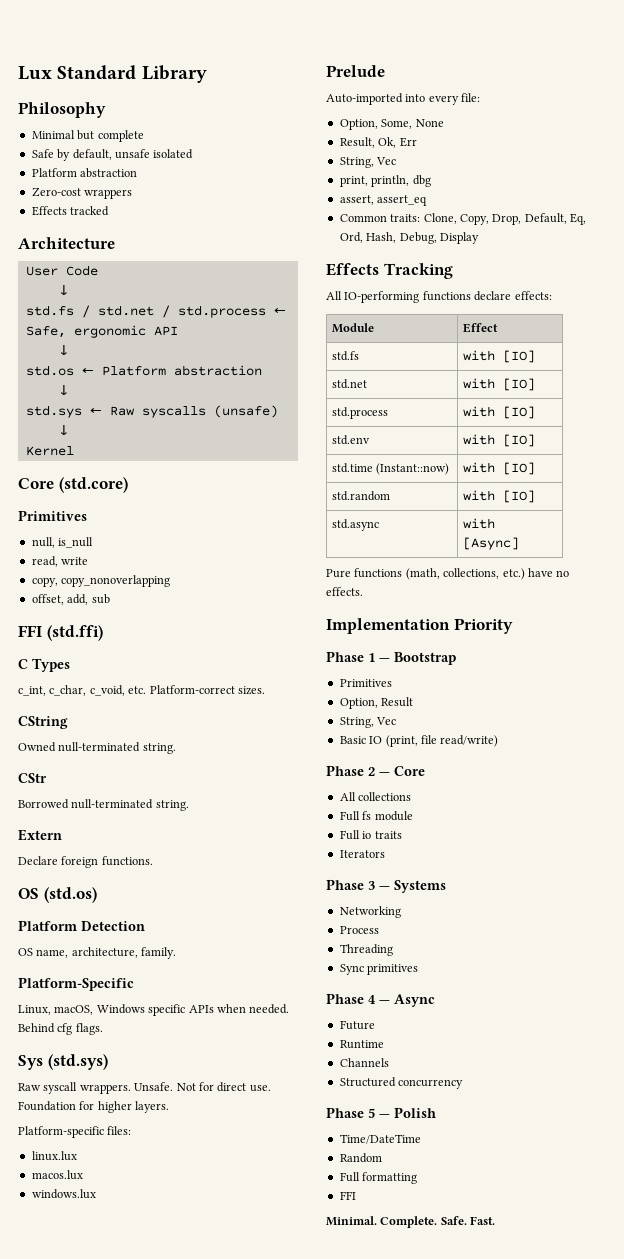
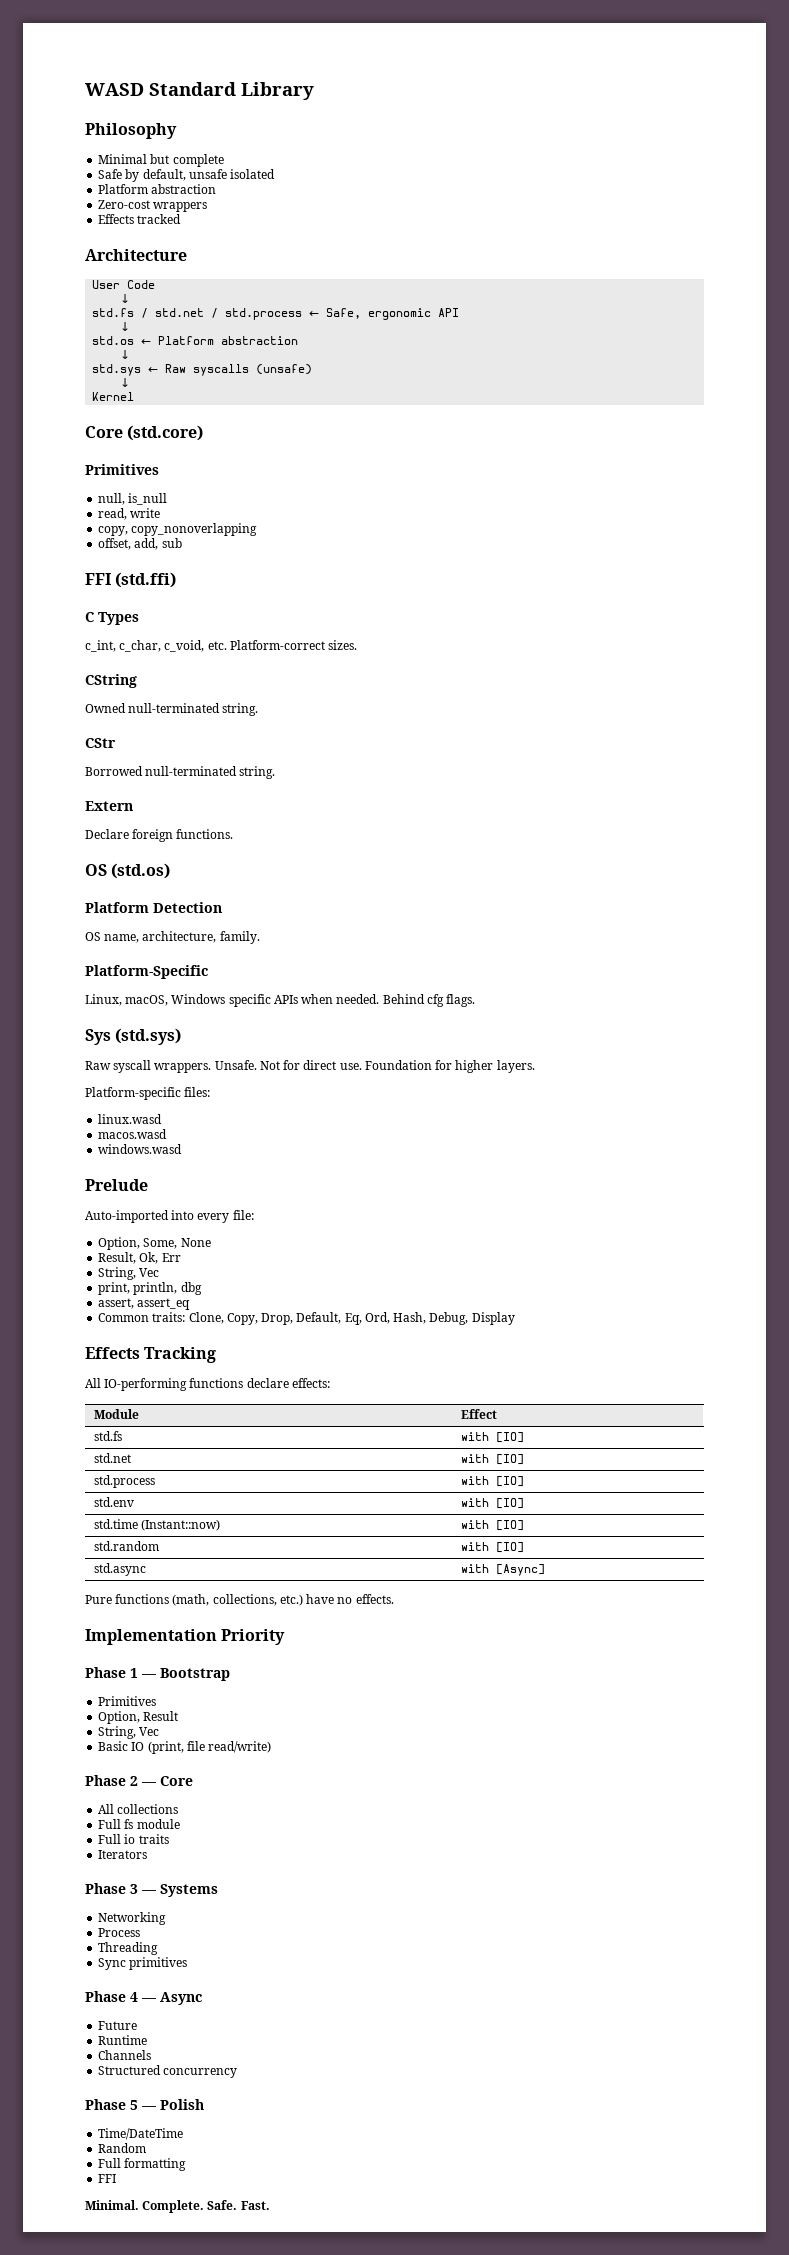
- Lux Standard Library
+ WASD Standard Library
- linux.lux
- macos.lux
- windows.lux
+ linux.wasd
+ macos.wasd
+ windows.wasd

